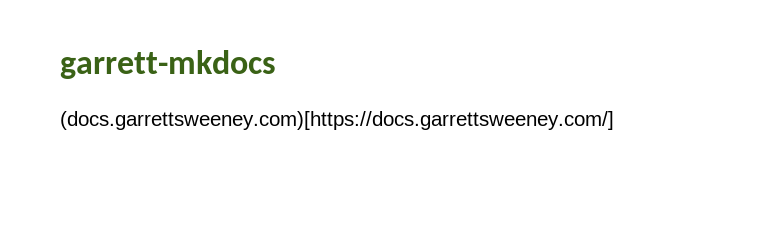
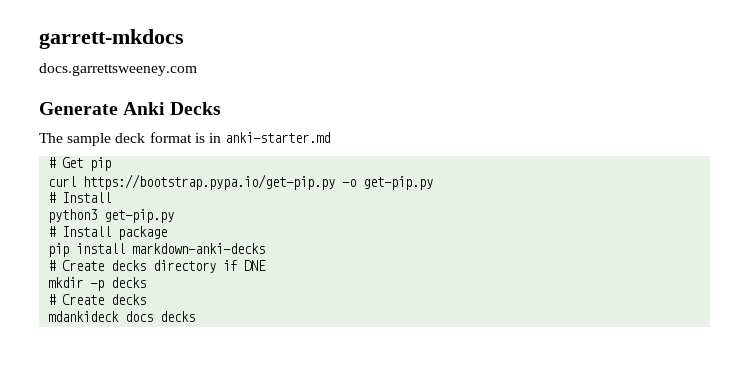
- (docs.garrettsweeney.com)[https://docs.garrettsweeney.com/]
+ docs.garrettsweeney.com
+ Generate Anki Decks
+ The sample deck format is in anki-starter.md
+ # Get pip
+ curl https://bootstrap.pypa.io/get-pip.py -o get-pip.py
+ # Install
+ python3 get-pip.py
+ # Install package
+ pip install markdown-anki-decks
+ # Create decks directory if DNE
+ mkdir -p decks
+ # Create decks
+ mdankideck docs decks

